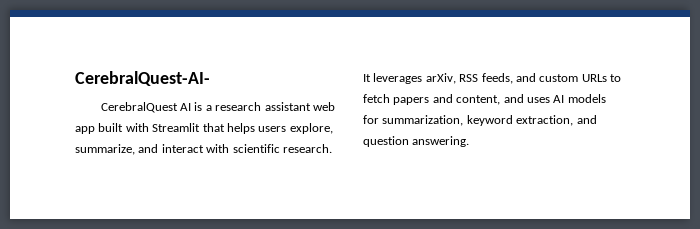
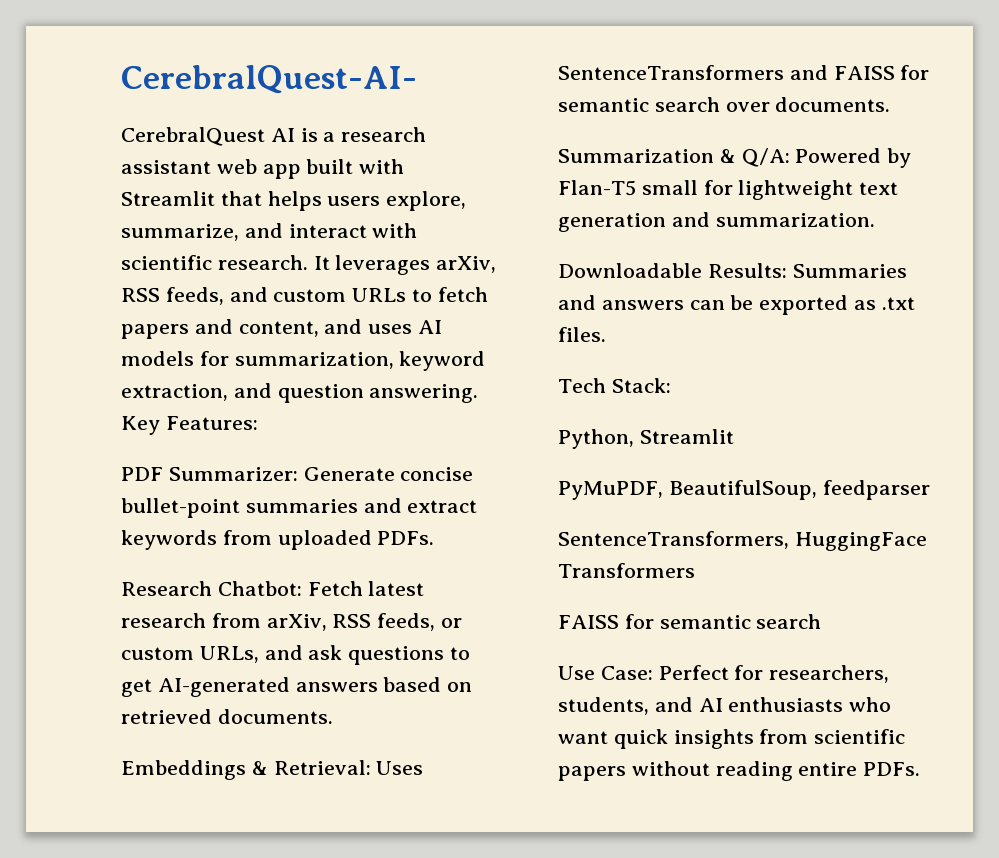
+ Key Features:
+ PDF Summarizer: Generate concise bullet-point summaries and extract keywords from uploaded PDFs.
+ Research Chatbot: Fetch latest research from arXiv, RSS feeds, or custom URLs, and ask questions to get AI-generated answers based on retrieved documents.
+ Embeddings & Retrieval: Uses SentenceTransformers and FAISS for semantic search over documents.
+ Summarization & Q/A: Powered by Flan-T5 small for lightweight text generation and summarization.
+ Downloadable Results: Summaries and answers can be exported as .txt files.
+ Tech Stack:
+ Python, Streamlit
+ PyMuPDF, BeautifulSoup, feedparser
+ SentenceTransformers, HuggingFace Transformers
+ FAISS for semantic search
+ Use Case: Perfect for researchers, students, and AI enthusiasts who want quick insights from scientific papers without reading entire PDFs.

